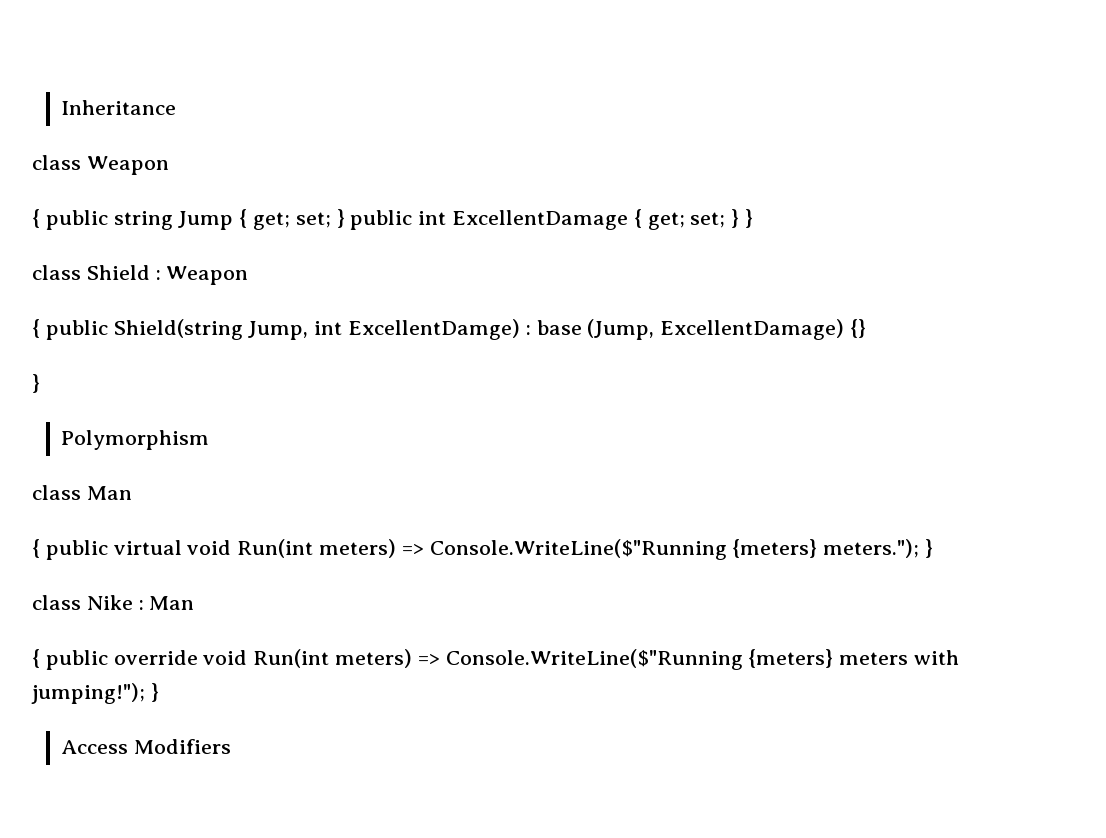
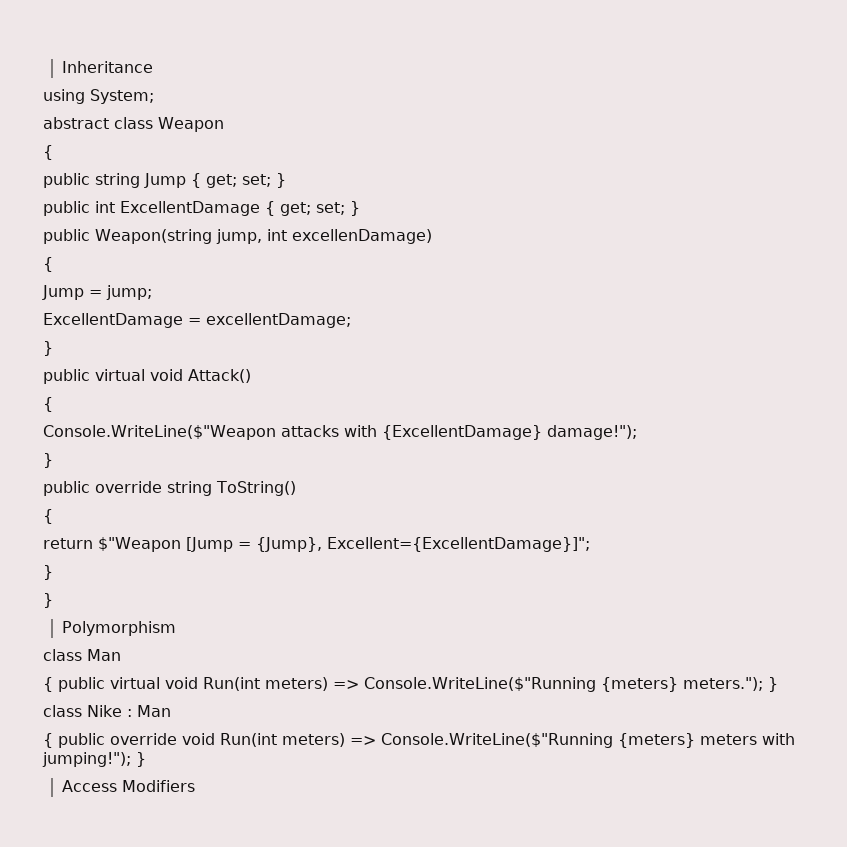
- class Weapon
- { public string Jump { get; set; } public int ExcellentDamage { get; set; } }
- class Shield : Weapon
- { public Shield(string Jump, int ExcellentDamge) : base (Jump, ExcellentDamage) {}
+ using System;
+ abstract class Weapon
+ {
+ public string Jump { get; set; }
+ public int ExcellentDamage { get; set; }
+ public Weapon(string jump, int excellenDamage)
+ {
+ Jump = jump;
+ ExcellentDamage = excellentDamage;
+ }
+ public virtual void Attack()
+ {
+ Console.WriteLine($"Weapon attacks with {ExcellentDamage} damage!");
+ }
+ public override string ToString()
+ {
+ return $"Weapon [Jump = {Jump}, Excellent={ExcellentDamage}]";
+ }

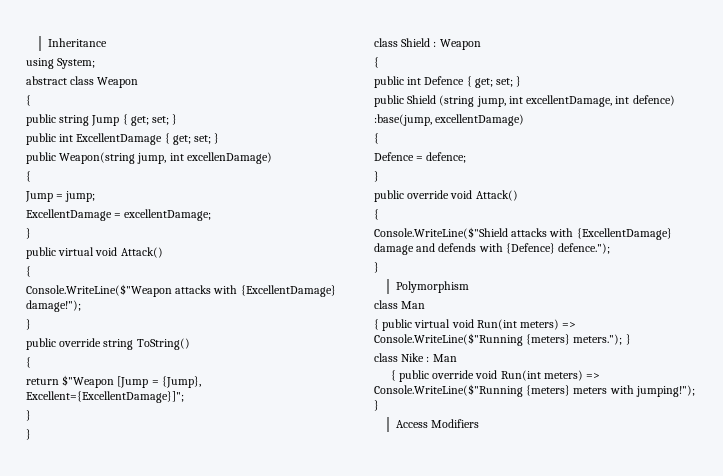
+ class Shield : Weapon
+ {
+ public int Defence { get; set; }
+ public Shield (string jump, int excellentDamage, int defence)
+ :base(jump, excellentDamage)
+ {
+ Defence = defence;
+ }
+ public override void Attack()
+ {
+ Console.WriteLine($"Shield attacks with {ExcellentDamage} damage and defends with {Defence} defence.");
+ }

